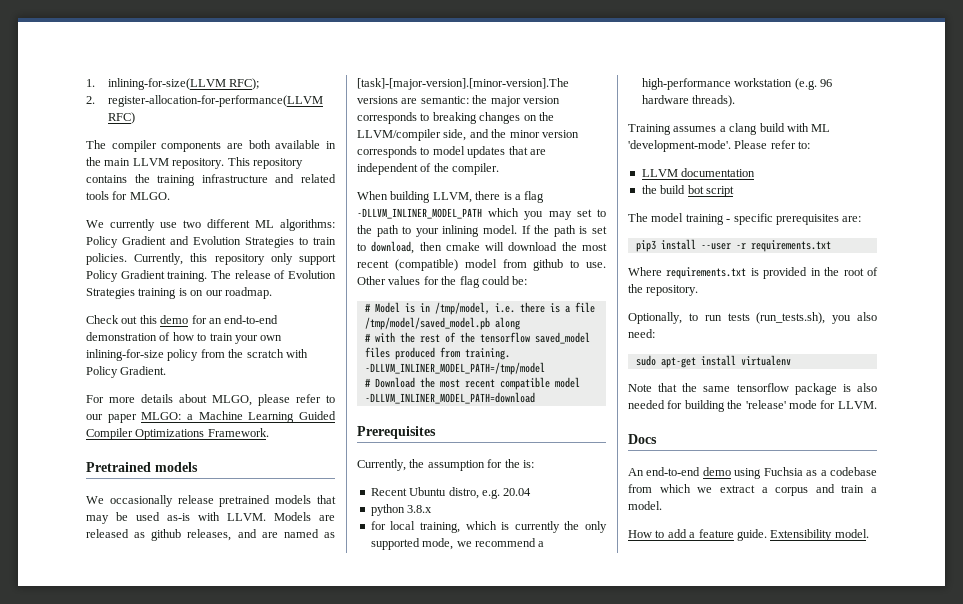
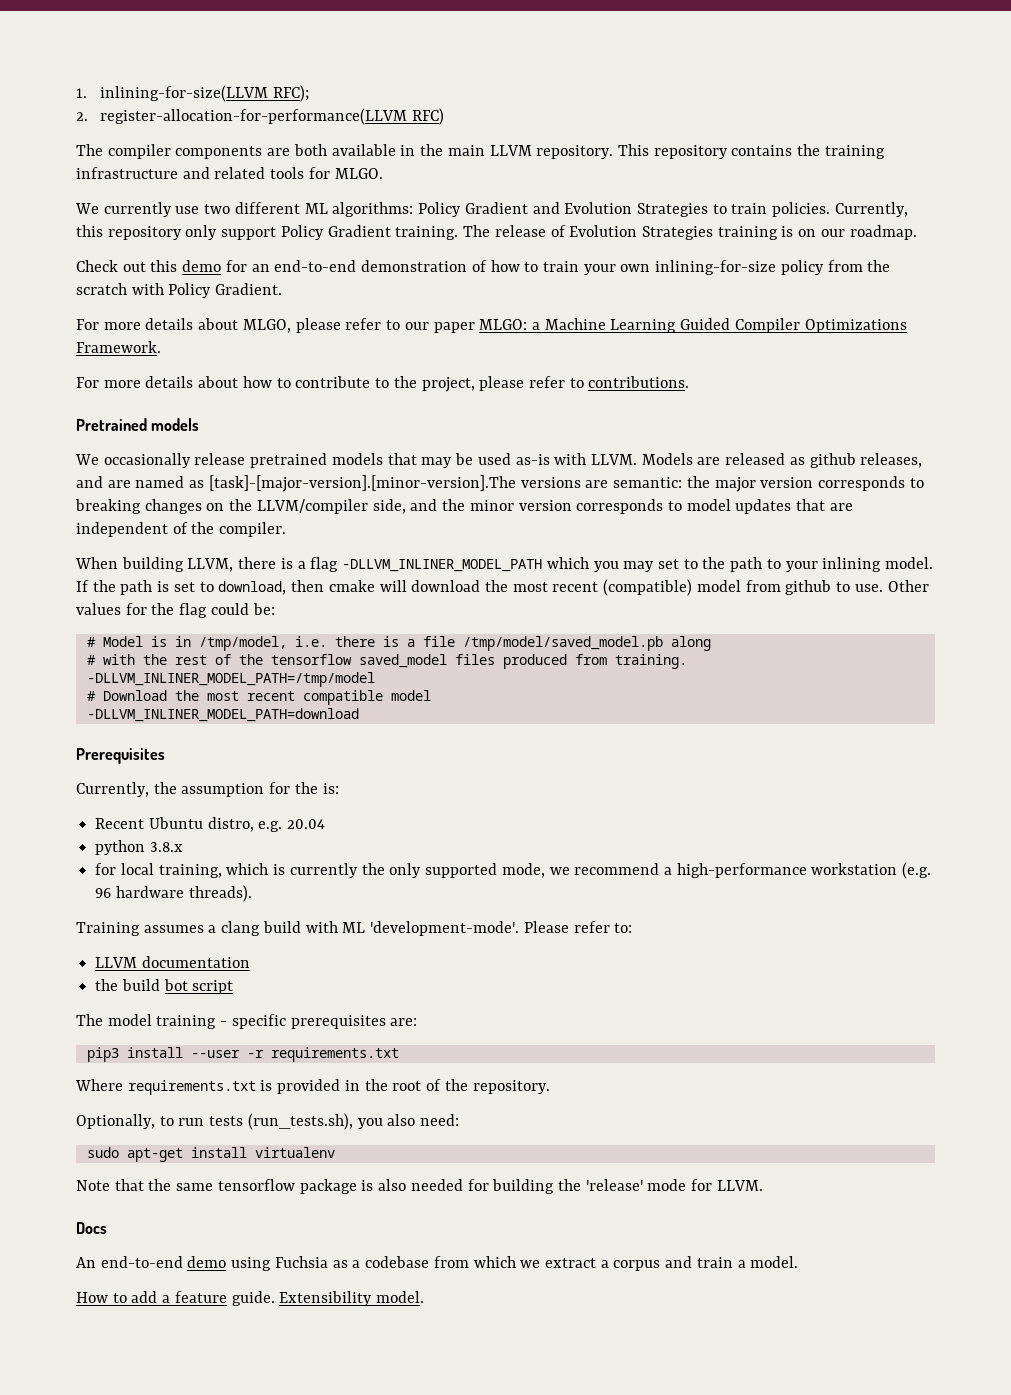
+ For more details about how to contribute to the project, please refer to contributions.

